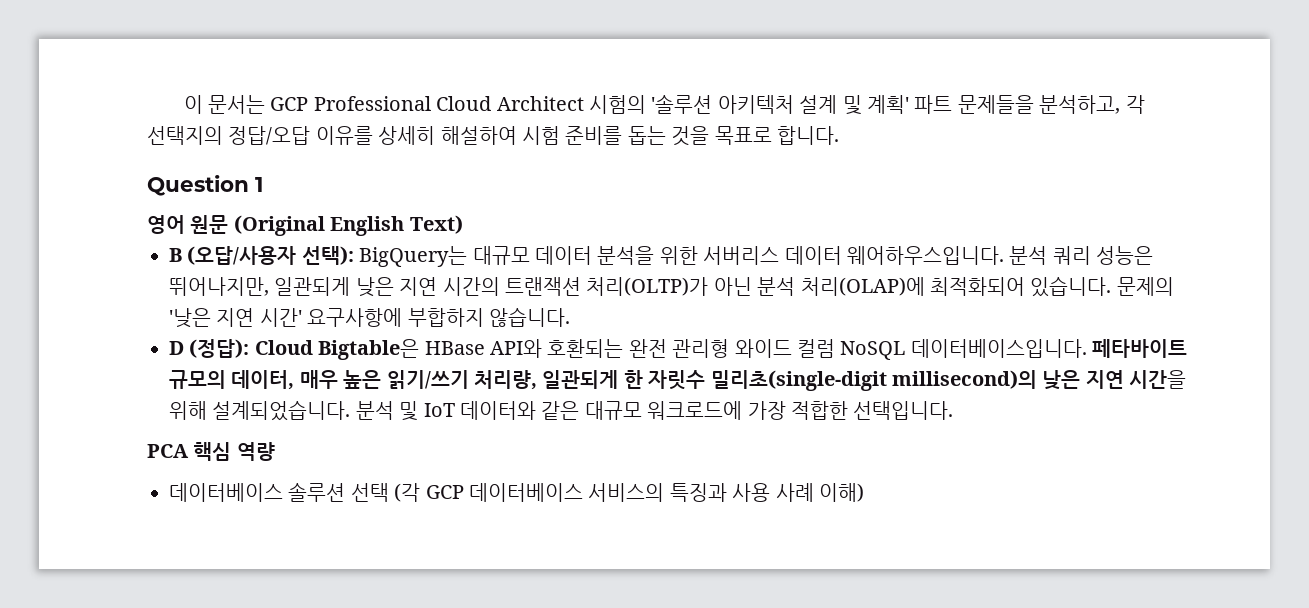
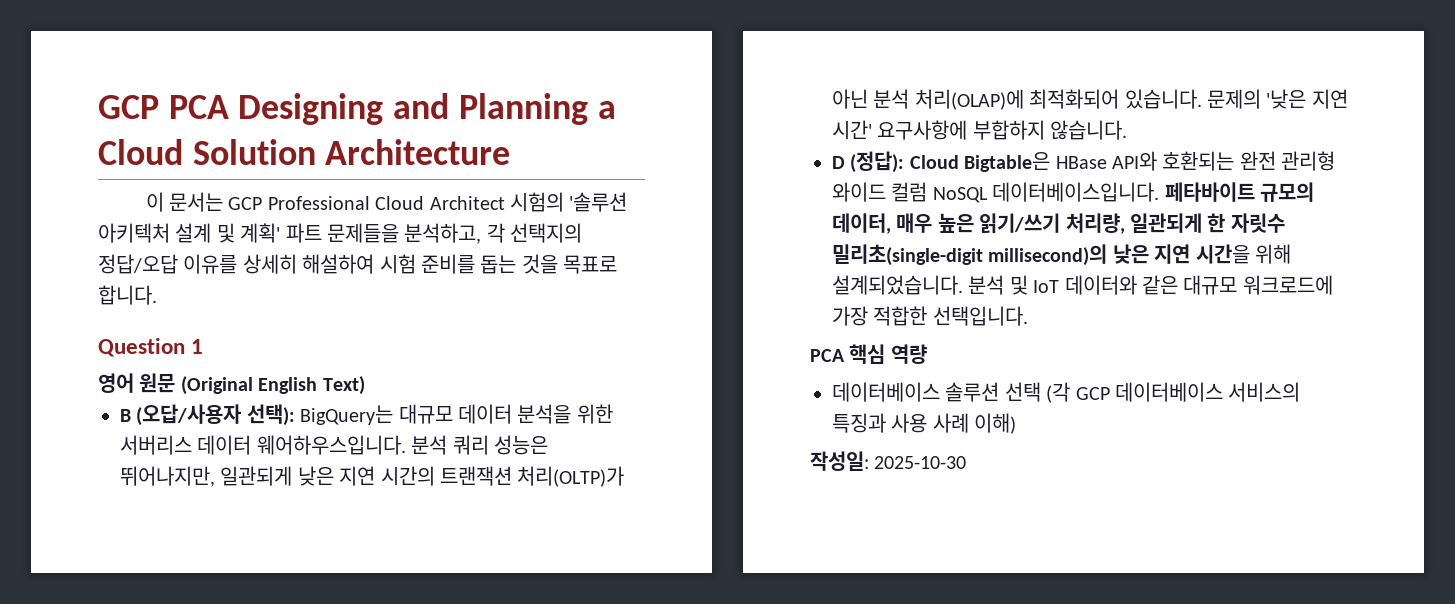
+ GCP PCA Designing and Planning a Cloud Solution Architecture
+ 작성일: 2025-10-30

